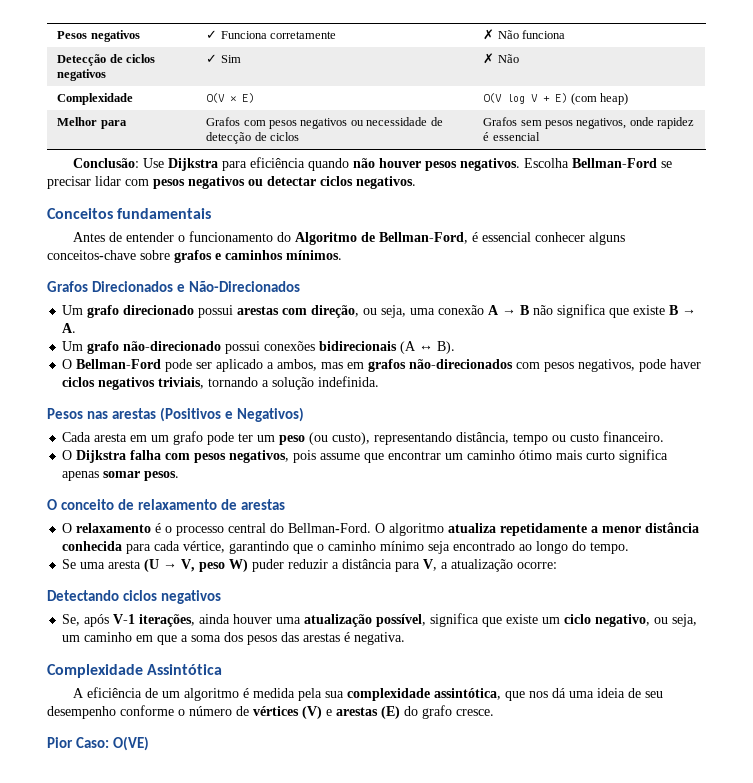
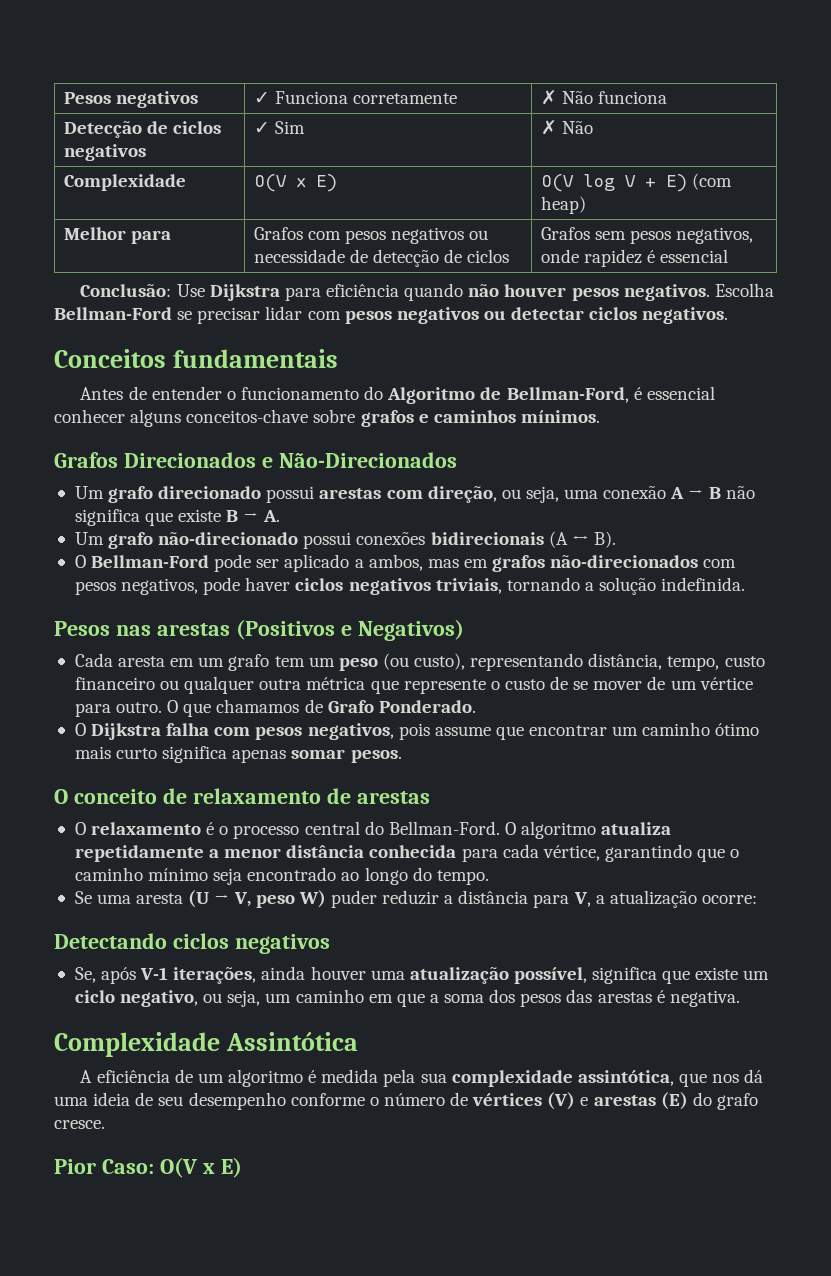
- Cada aresta em um grafo pode ter um peso (ou custo), representando distância, tempo ou custo financeiro.
+ Cada aresta em um grafo tem um peso (ou custo), representando distância, tempo, custo financeiro ou qualquer outra métrica que represente o custo de se mover de um vértice para outro. O que chamamos de Grafo Ponderado.
- Pior Caso: O(VE)
+ Pior Caso: O(V x E)

